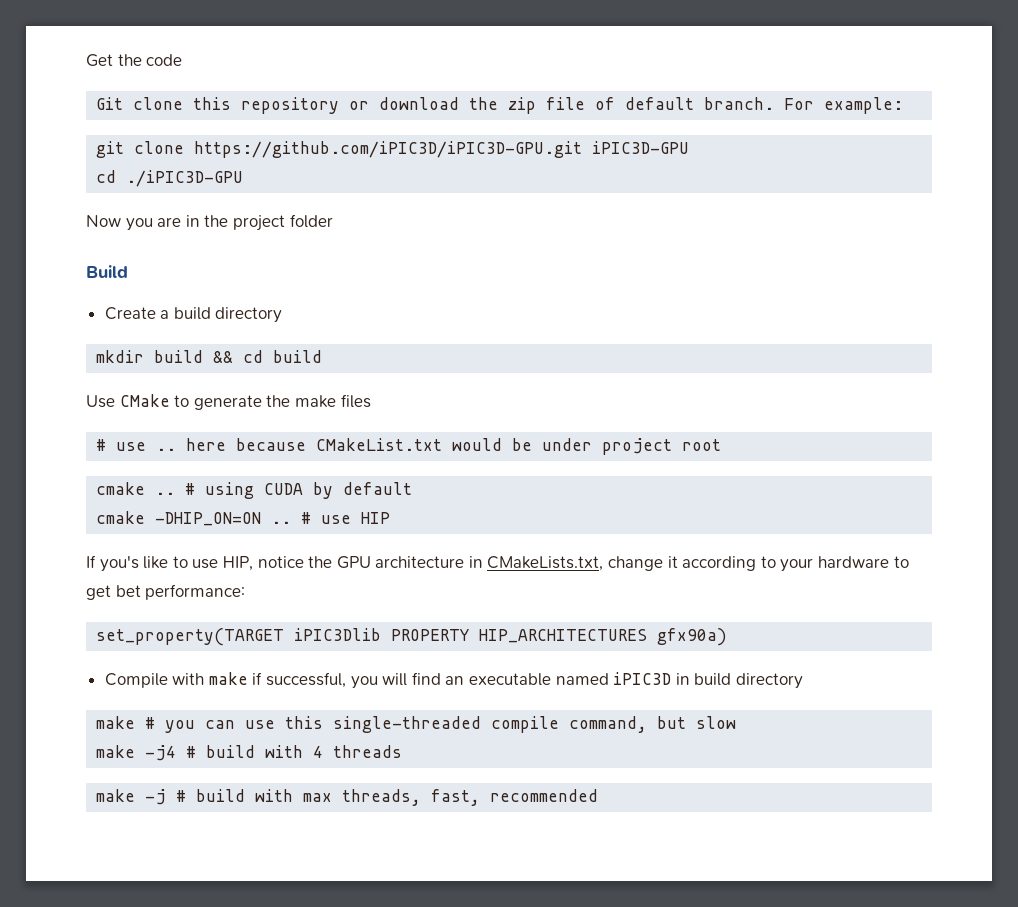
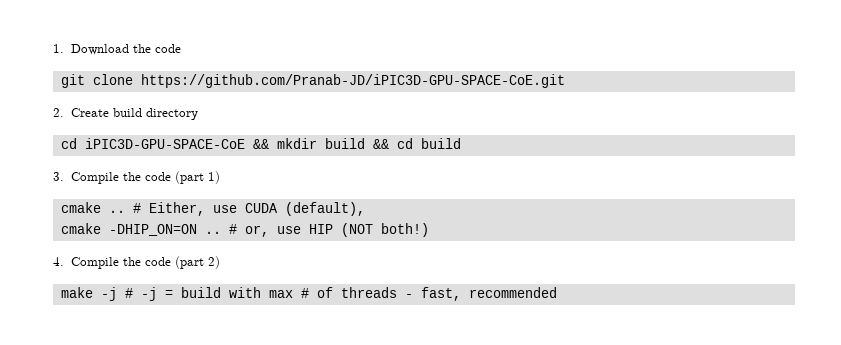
- Get the code
+ 1. Download the code
- Git clone this repository or download the zip file of default branch. For example:
- git clone https://github.com/iPIC3D/iPIC3D-GPU.git iPIC3D-GPU
- cd ./iPIC3D-GPU
- Now you are in the project folder
- Build
- Create a build directory
- mkdir build && cd build
+ git clone https://github.com/Pranab-JD/iPIC3D-GPU-SPACE-CoE.git
+ 2. Create build directory
+ cd iPIC3D-GPU-SPACE-CoE && mkdir build && cd build
- Use CMake to generate the make files
- # use .. here because CMakeList.txt would be under project root
+ 3. Compile the code (part 1)
- # using CUDA by default
+ # Either, use CUDA (default),
- # use HIP
- If you's like to use HIP, notice the GPU architecture in CMakeLists.txt, change it according to your hardware to get bet performance:
- set_property(TARGET iPIC3Dlib PROPERTY HIP_ARCHITECTURES gfx90a)
- Compile with make if successful, you will find an executable named iPIC3D in build directory
- make # you can use this single-threaded compile command, but slow
- make -j4 # build with 4 threads
+ # or, use HIP (NOT both!)
+ 4. Compile the code (part 2)
- make -j # build with max threads, fast, recommended
+ make -j # -j = build with max # of threads - fast, recommended

